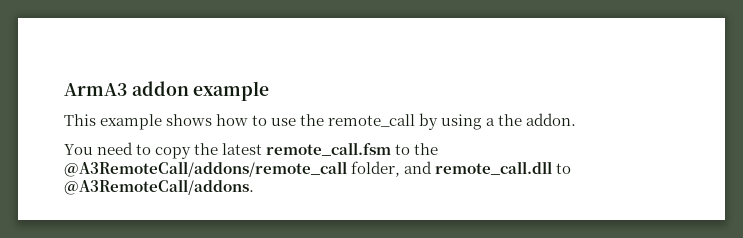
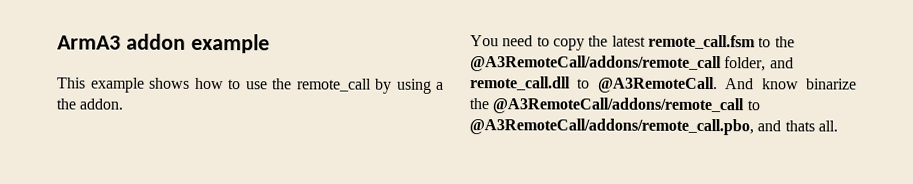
- You need to copy the latest remote_call.fsm to the @A3RemoteCall/addons/remote_call folder, and remote_call.dll to @A3RemoteCall/addons.
+ You need to copy the latest remote_call.fsm to the @A3RemoteCall/addons/remote_call folder, and remote_call.dll to @A3RemoteCall. And know binarize the @A3RemoteCall/addons/remote_call to @A3RemoteCall/addons/remote_call.pbo, and thats all.

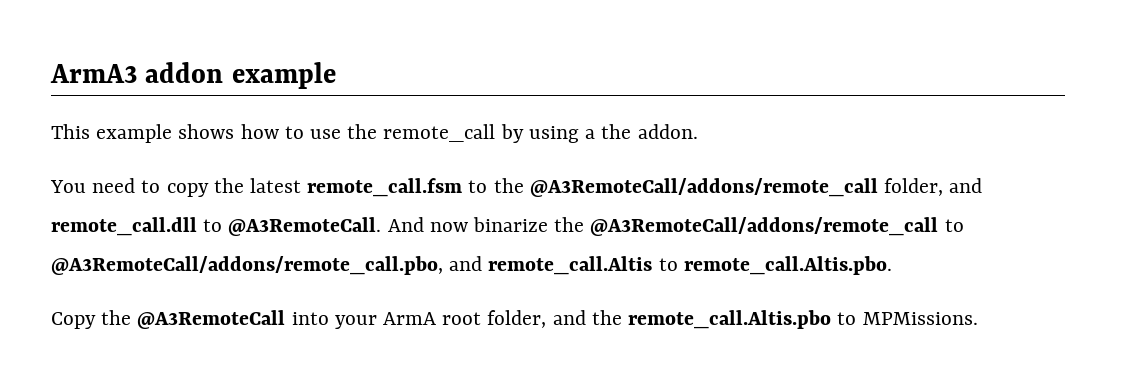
- And know binarize the @A3RemoteCall/addons/remote_call to @A3RemoteCall/addons/remote_call.pbo, and thats all.
+ And now binarize the @A3RemoteCall/addons/remote_call to @A3RemoteCall/addons/remote_call.pbo, and remote_call.Altis to remote_call.Altis.pbo.
+ Copy the @A3RemoteCall into your ArmA root folder, and the remote_call.Altis.pbo to MPMissions.

